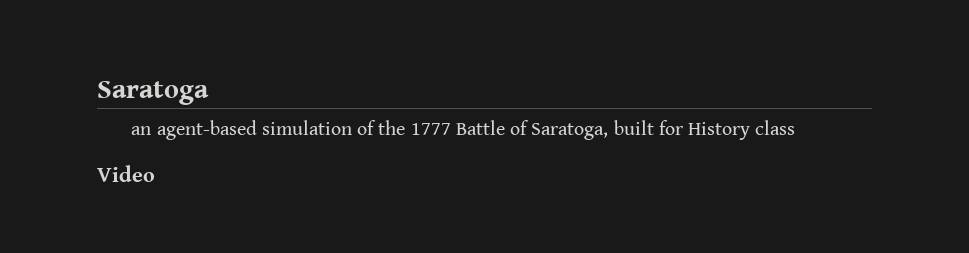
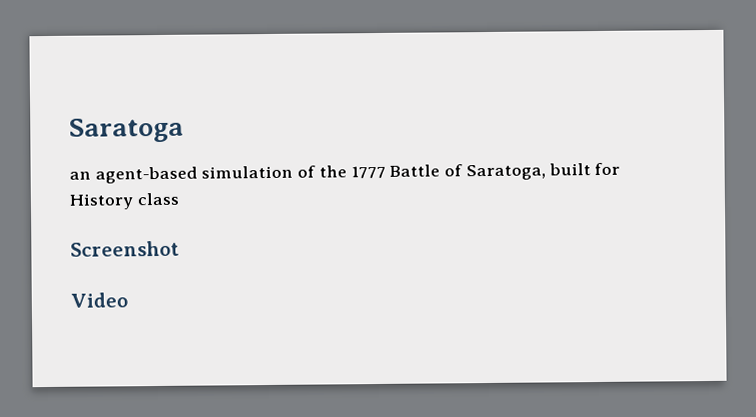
+ Screenshot

